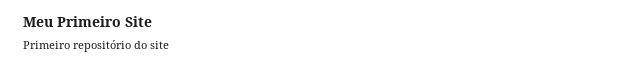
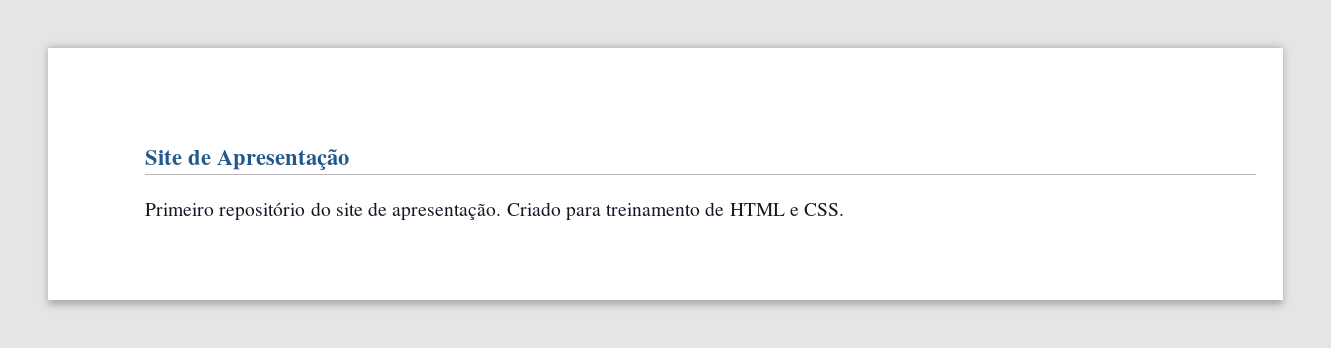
- Meu Primeiro Site
+ Site de Apresentação
- Primeiro repositório do site
+ Primeiro repositório do site de apresentação. Criado para treinamento de HTML e CSS.

